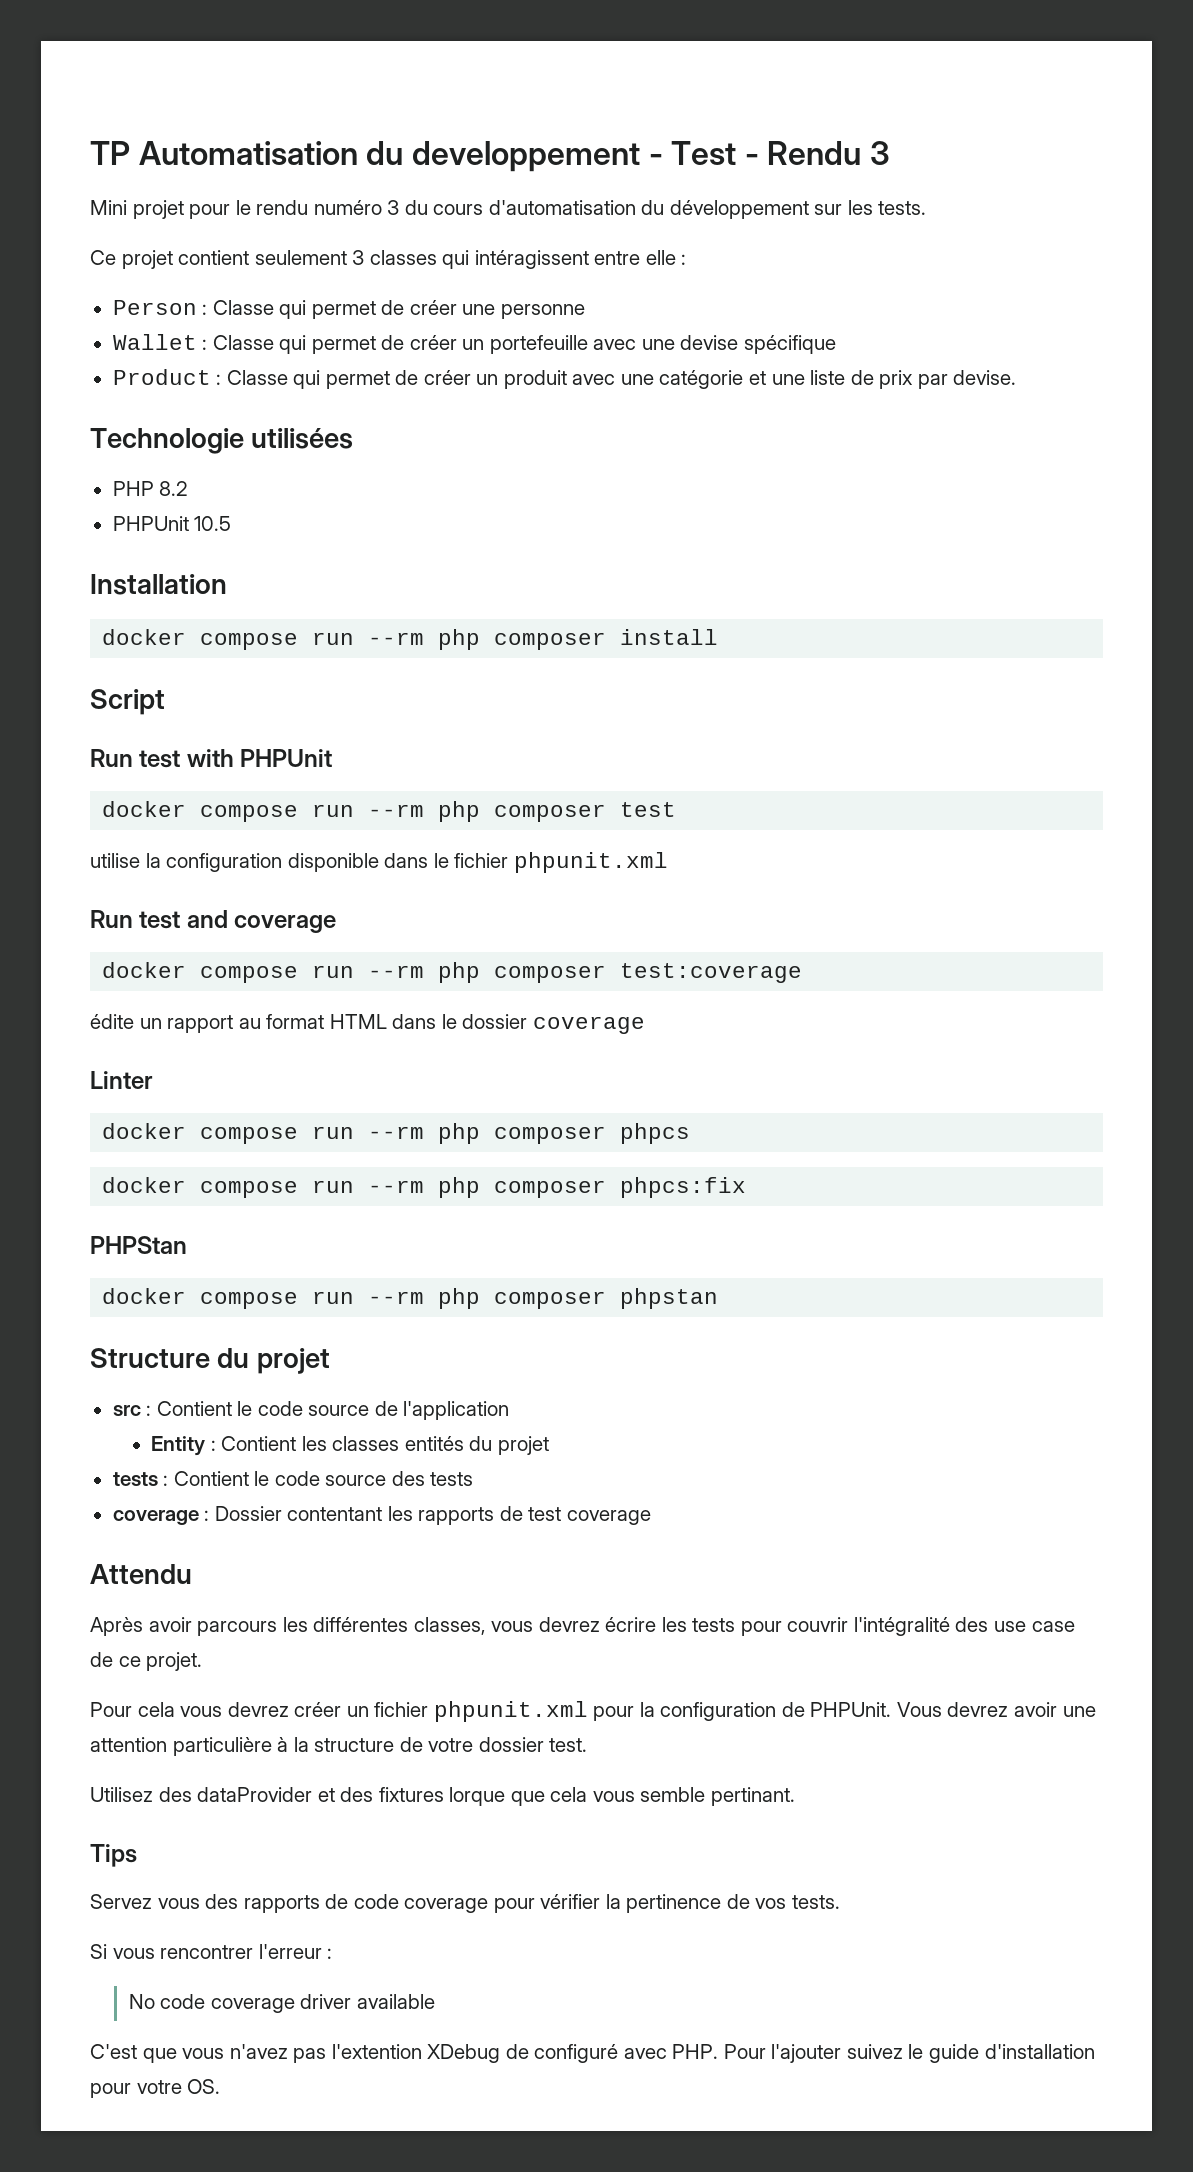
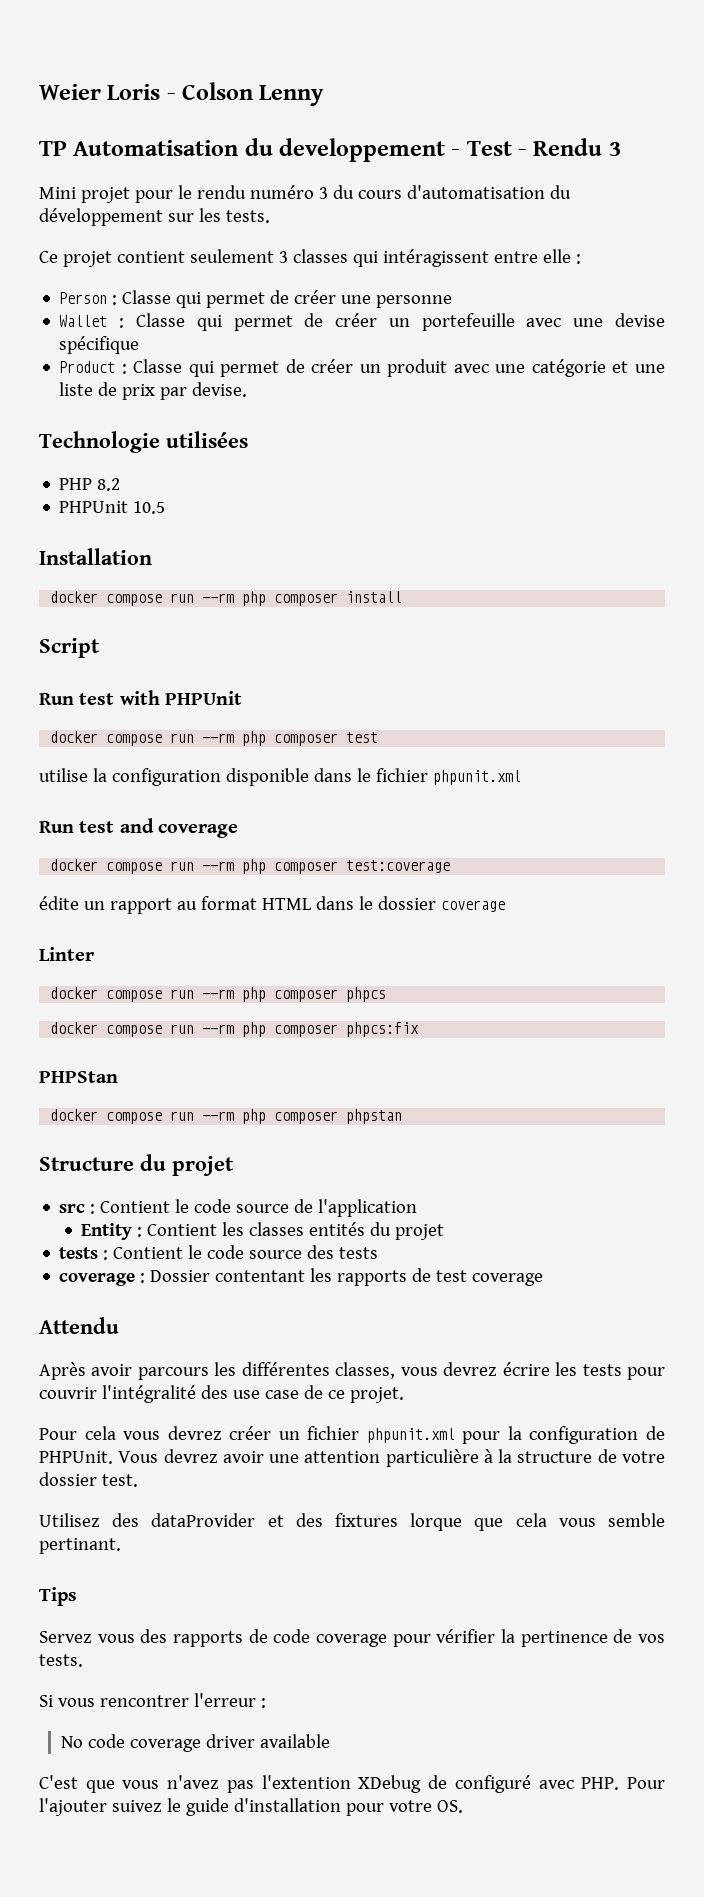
+ Weier Loris - Colson Lenny

